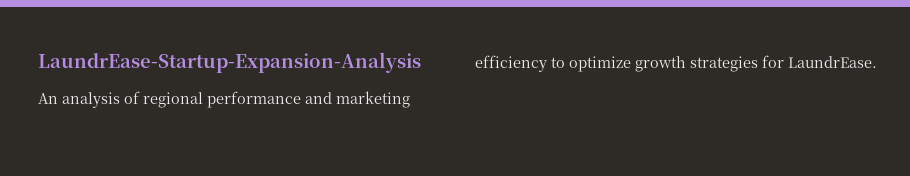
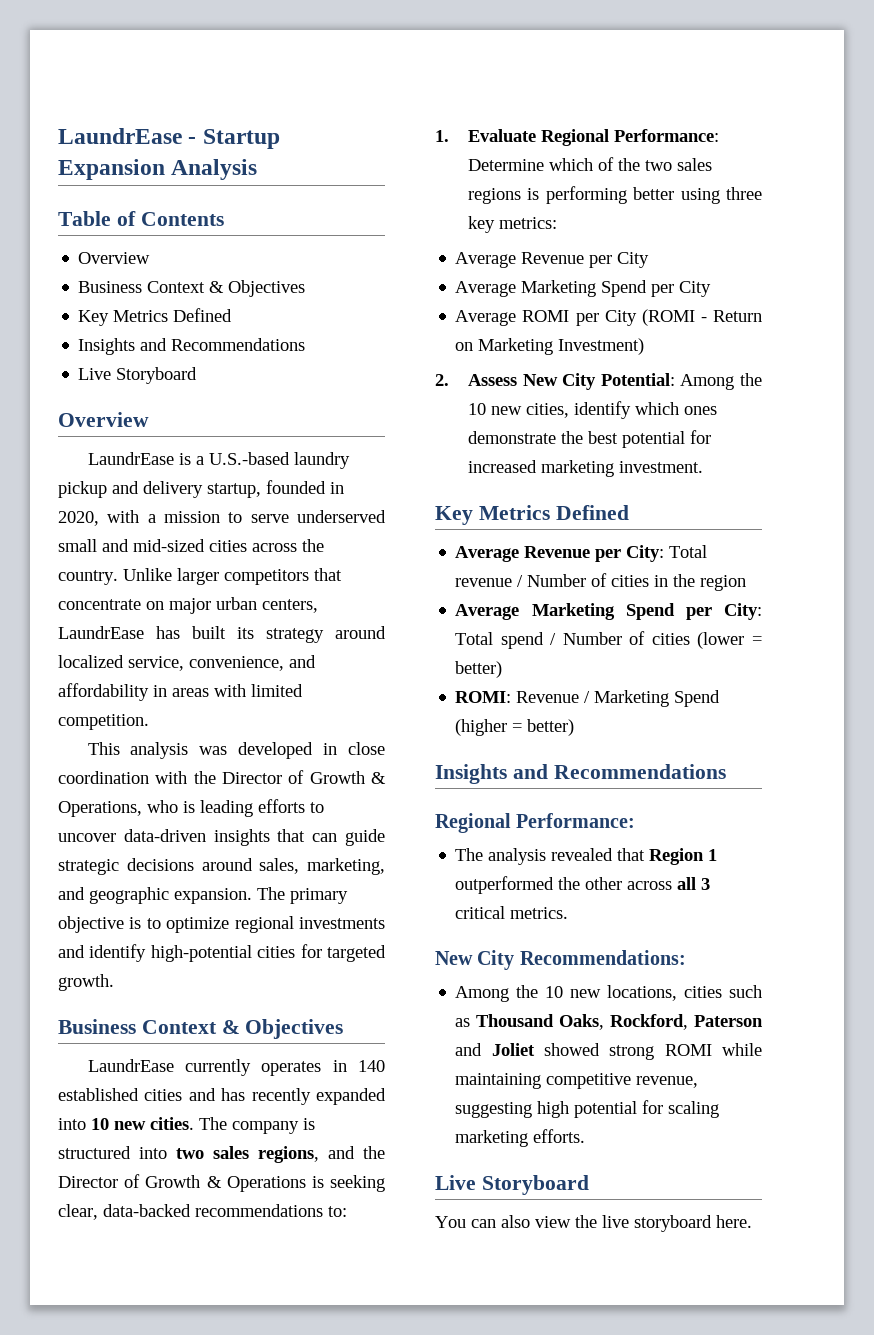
- LaundrEase-Startup-Expansion-Analysis
- An analysis of regional performance and marketing efficiency to optimize growth strategies for LaundrEase.
+ LaundrEase - Startup Expansion Analysis
+ Table of Contents
+ Overview
+ Business Context & Objectives
+ Key Metrics Defined
+ Insights and Recommendations
+ Live Storyboard
+ Overview
+ LaundrEase is a U.S.-based laundry pickup and delivery startup, founded in 2020, with a mission to serve underserved small and mid-sized cities across the country. Unlike larger competitors that concentrate on major urban centers, LaundrEase has built its strategy around localized service, convenience, and affordability in areas with limited competition.
+ This analysis was developed in close coordination with the Director of Growth & Operations, who is leading efforts to uncover data-driven insights that can guide strategic decisions around sales, marketing, and geographic expansion. The primary objective is to optimize regional investments and identify high-potential cities for targeted growth.
+ Business Context & Objectives
+ LaundrEase currently operates in 140 established cities and has recently expanded into 10 new cities. The company is structured into two sales regions, and the Director of Growth & Operations is seeking clear, data-backed recommendations to:
+ 1. Evaluate Regional Performance: Determine which of the two sales regions is performing better using three key metrics:
+ Average Revenue per City
+ Average Marketing Spend per City
+ Average ROMI per City (ROMI - Return on Marketing Investment)
+ 2. Assess New City Potential: Among the 10 new cities, identify which ones demonstrate the best potential for increased marketing investment.
+ Key Metrics Defined
+ Average Revenue per City: Total revenue / Number of cities in the region
+ Average Marketing Spend per City: Total spend / Number of cities (lower = better)
+ ROMI: Revenue / Marketing Spend (higher = better)
+ Insights and Recommendations
+ Regional Performance:
+ The analysis revealed that Region 1 outperformed the other across all 3 critical metrics.
+ New City Recommendations:
+ Among the 10 new locations, cities such as Thousand Oaks, Rockford, Paterson and Joliet showed strong ROMI while maintaining competitive revenue, suggesting high potential for scaling marketing efforts.
+ Live Storyboard
+ You can also view the live storyboard here.

